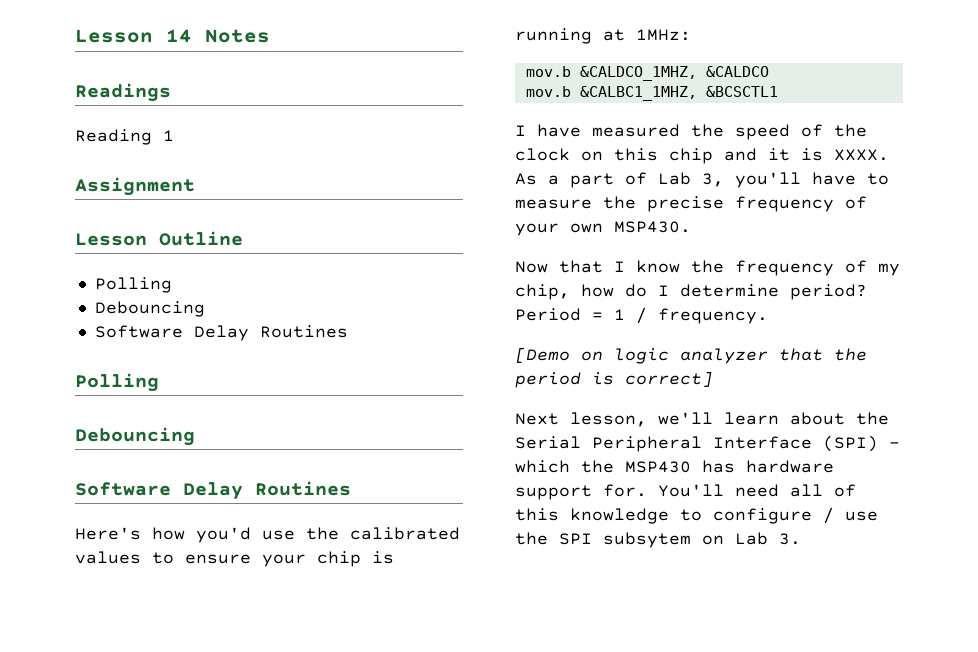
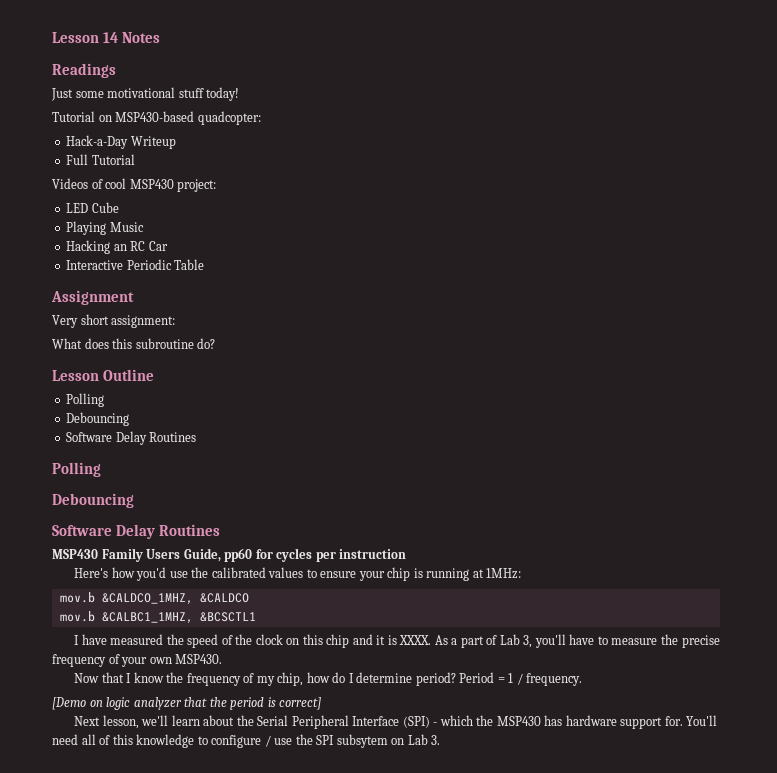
- Reading 1
+ Just some motivational stuff today!
+ Tutorial on MSP430-based quadcopter:
+ Hack-a-Day Writeup
+ Full Tutorial
+ Videos of cool MSP430 project:
+ LED Cube
+ Playing Music
+ Hacking an RC Car
+ Interactive Periodic Table
  Assignment
+ Very short assignment:
+ What does this subroutine do?
+ MSP430 Family Users Guide, pp60 for cycles per instruction

